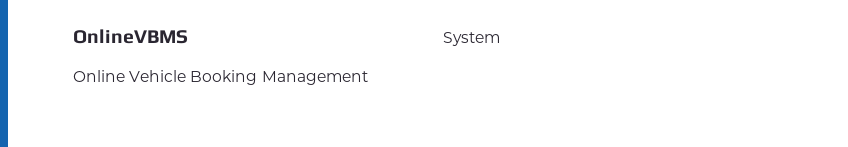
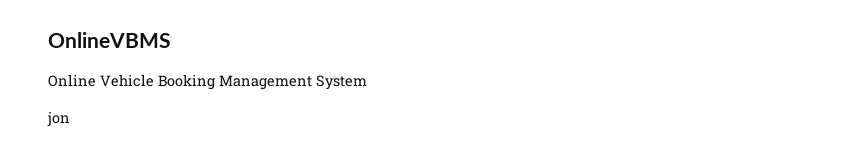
+ jon

